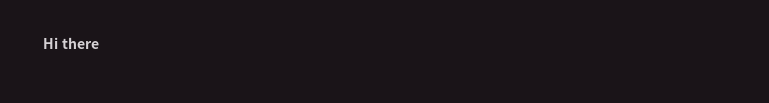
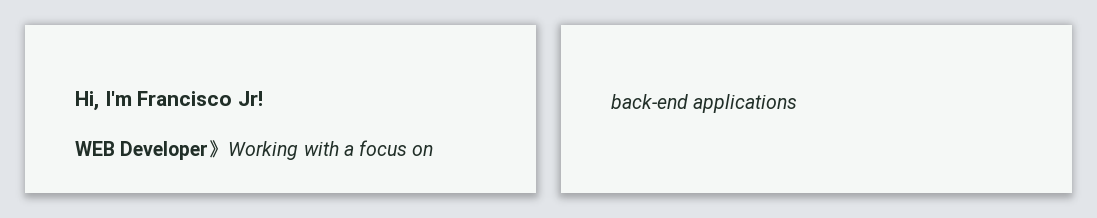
- Hi there
+ Hi, I'm Francisco Jr!
+ WEB Developer》Working with a focus on back-end applications

